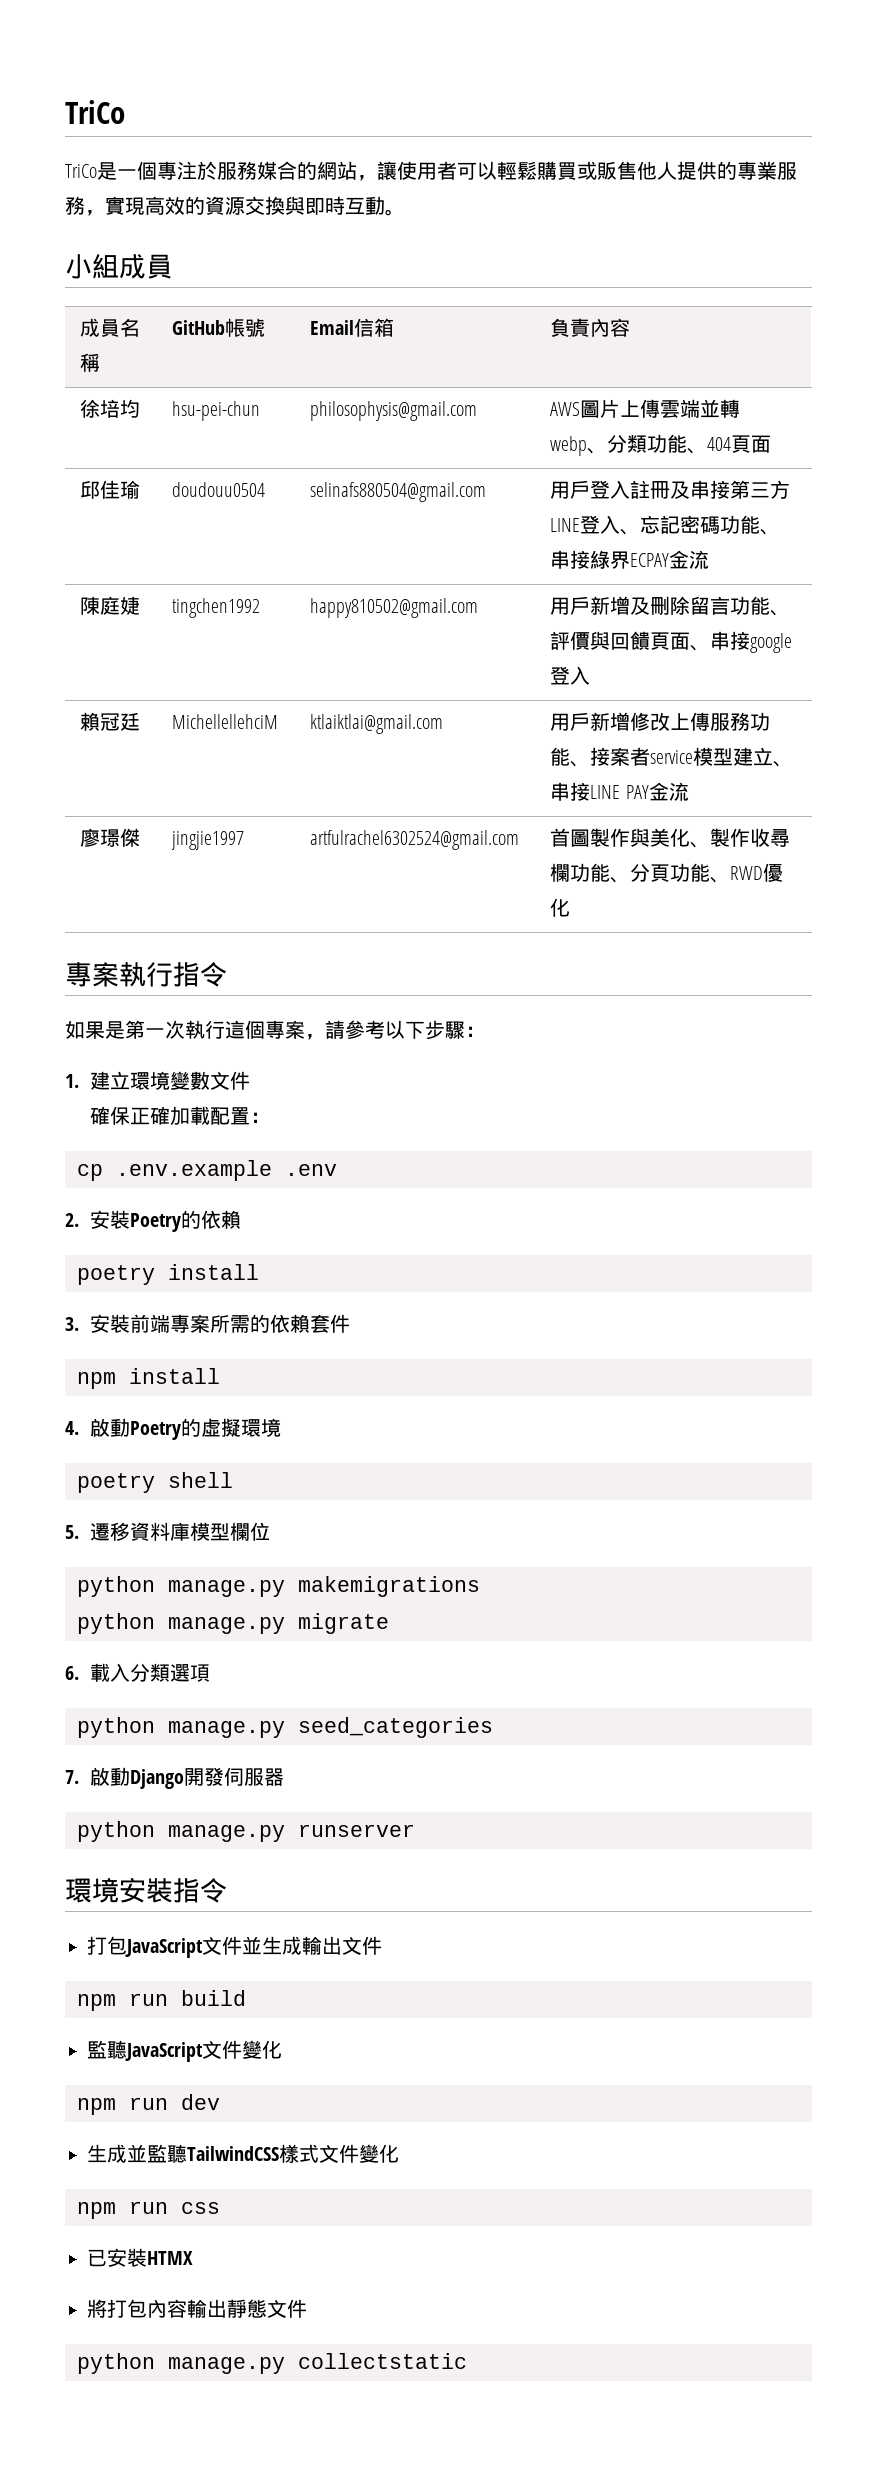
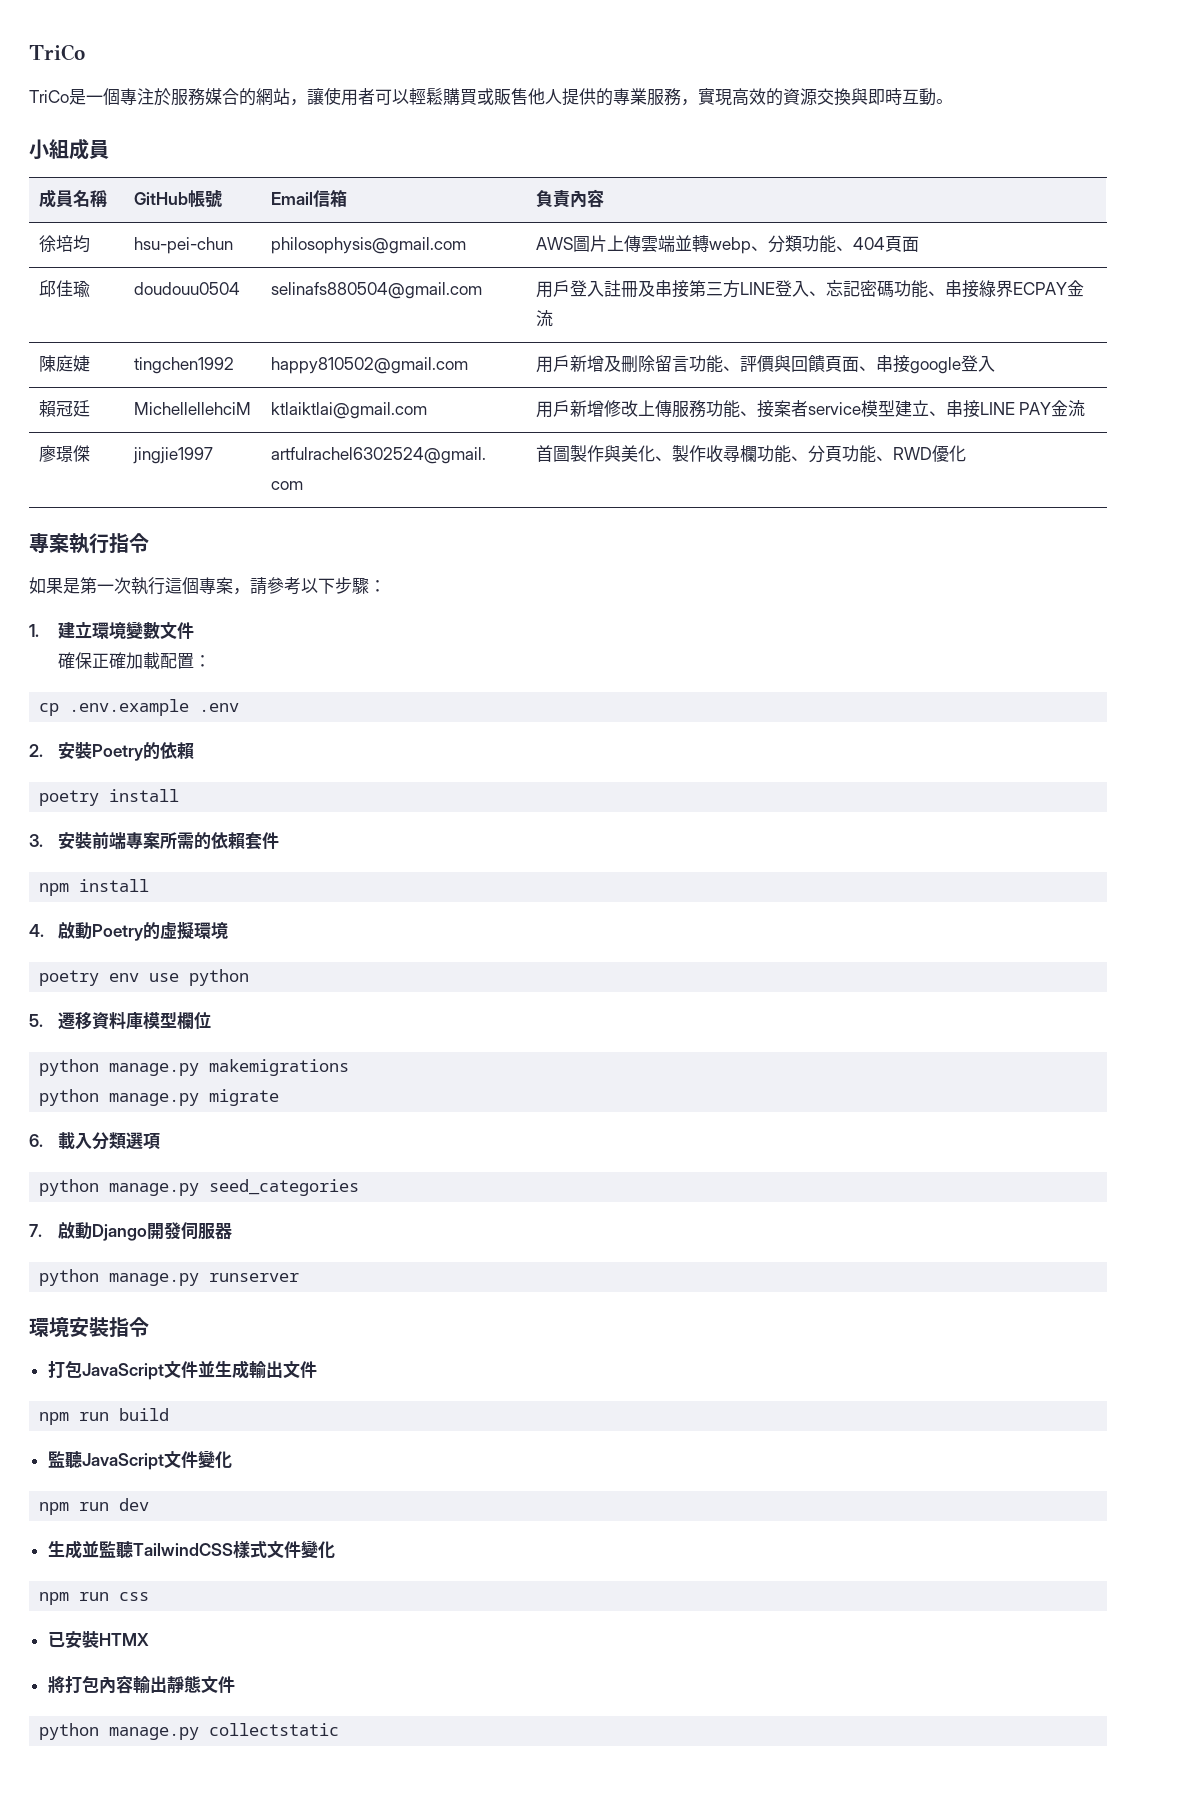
- poetry shell
+ poetry env use python

